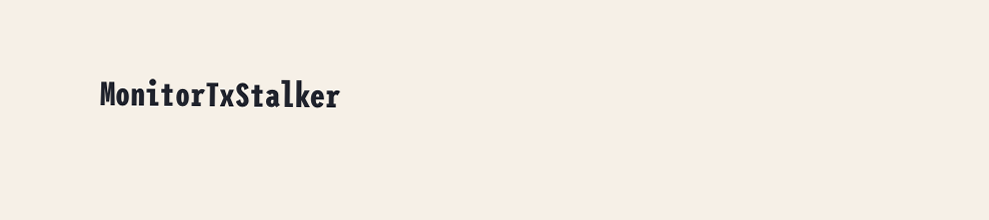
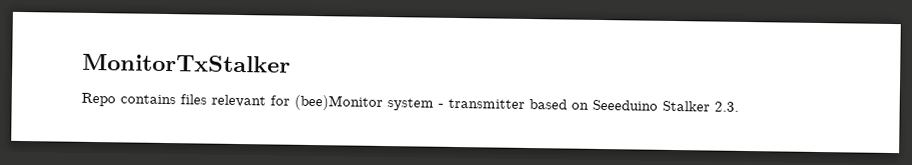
+ Repo contains files relevant for (bee)Monitor system - transmitter based on Seeeduino Stalker 2.3.

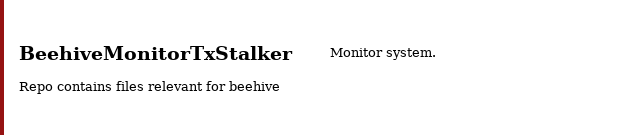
- MonitorTxStalker
+ BeehiveMonitorTxStalker
- Repo contains files relevant for (bee)Monitor system - transmitter based on Seeeduino Stalker 2.3.
+ Repo contains files relevant for beehive Monitor system.

